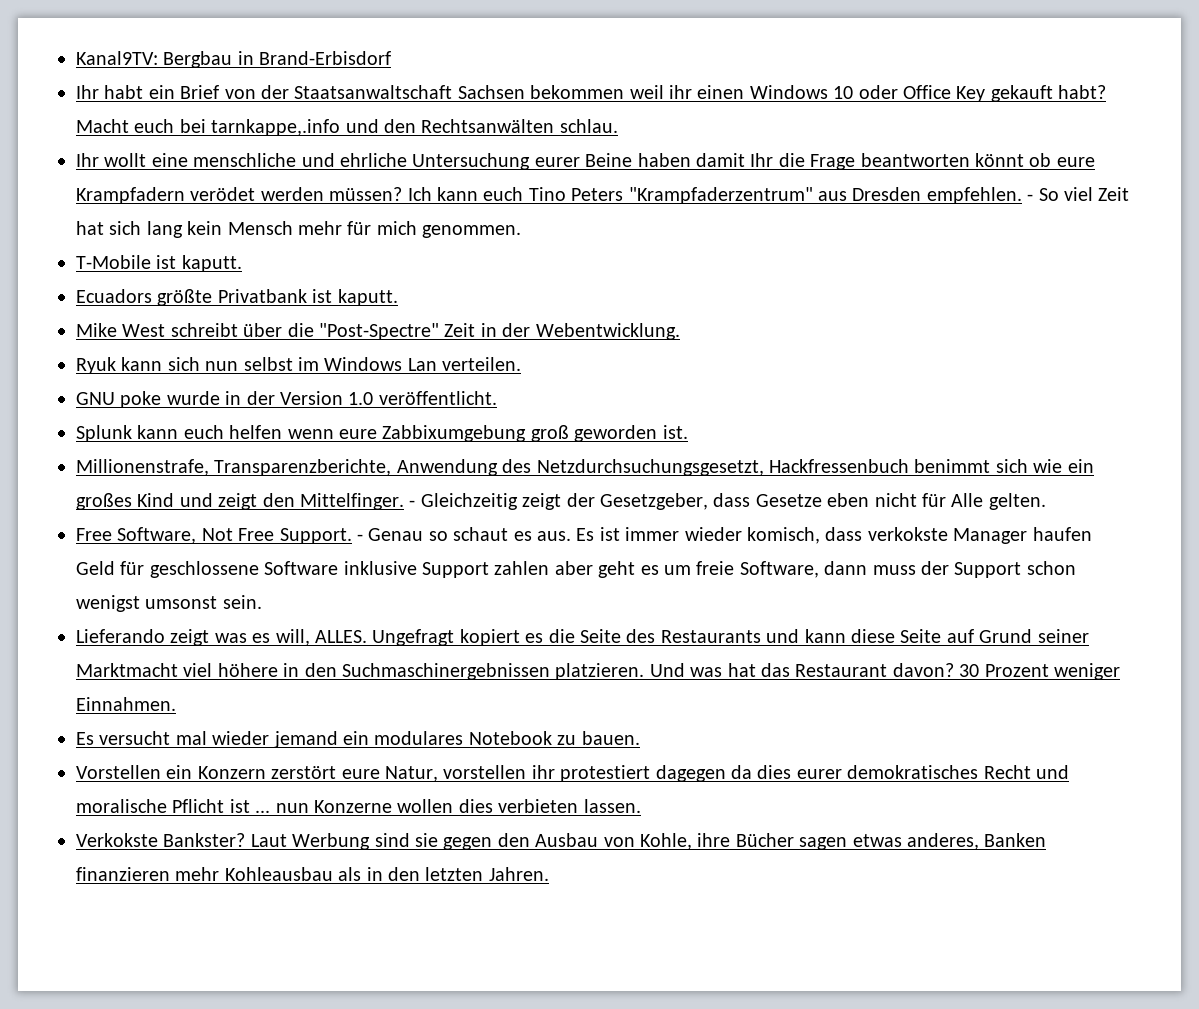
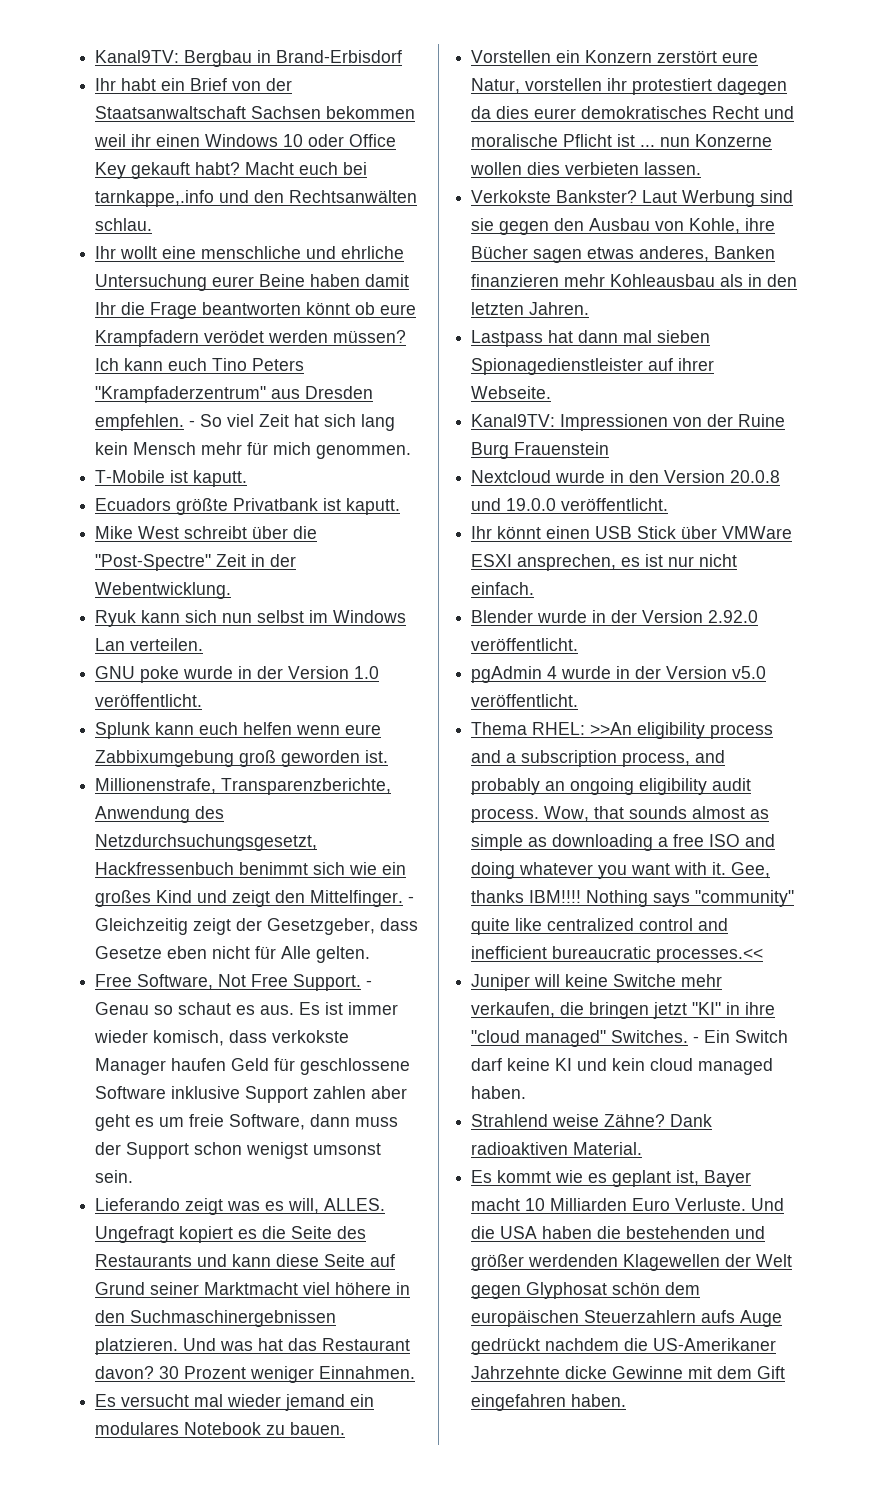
+ Lastpass hat dann mal sieben Spionagedienstleister auf ihrer Webseite.
+ Kanal9TV: Impressionen von der Ruine Burg Frauenstein
+ Nextcloud wurde in den Version 20.0.8 und 19.0.0 veröffentlicht.
+ Ihr könnt einen USB Stick über VMWare ESXI ansprechen, es ist nur nicht einfach.
+ Blender wurde in der Version 2.92.0 veröffentlicht.
+ pgAdmin 4 wurde in der Version v5.0 veröffentlicht.
+ Thema RHEL: >>An eligibility process and a subscription process, and probably an ongoing eligibility audit process. Wow, that sounds almost as simple as downloading a free ISO and doing whatever you want with it. Gee, thanks IBM!!!! Nothing says "community" quite like centralized control and inefficient bureaucratic processes.<<
+ Juniper will keine Switche mehr verkaufen, die bringen jetzt "KI" in ihre "cloud managed" Switches. - Ein Switch darf keine KI und kein cloud managed haben.
+ Strahlend weise Zähne? Dank radioaktiven Material.
+ Es kommt wie es geplant ist, Bayer macht 10 Milliarden Euro Verluste. Und die USA haben die bestehenden und größer werdenden Klagewellen der Welt gegen Glyphosat schön dem europäischen Steuerzahlern aufs Auge gedrückt nachdem die US-Amerikaner Jahrzehnte dicke Gewinne mit dem Gift eingefahren haben.

